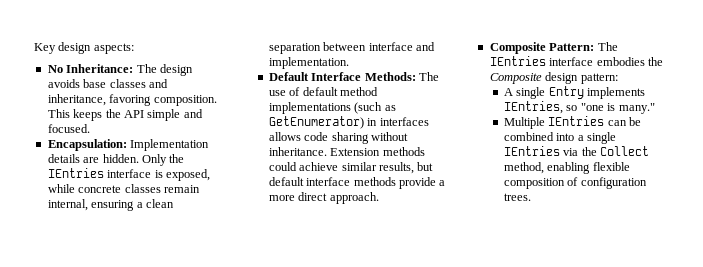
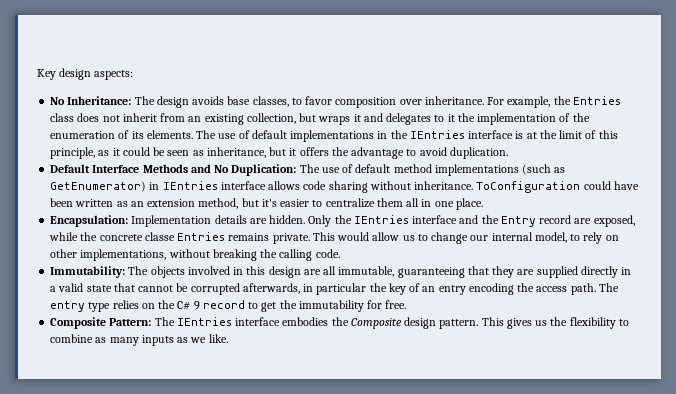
- No Inheritance: The design avoids base classes and inheritance, favoring composition. This keeps the API simple and focused.
+ No Inheritance: The design avoids base classes, to favor composition over inheritance. For example, the Entries class does not inherit from an existing collection, but wraps it and delegates to it the implementation of the enumeration of its elements. The use of default implementations in the IEntries interface is at the limit of this principle, as it could be seen as inheritance, but it offers the advantage to avoid duplication.
+ Default Interface Methods and No Duplication: The use of default method implementations (such as GetEnumerator) in IEntries interface allows code sharing without inheritance. ToConfiguration could have been written as an extension method, but it's easier to centralize them all in one place.
- Only the IEntries interface is exposed, while concrete classes remain internal, ensuring a clean separation between interface and implementation.
- Default Interface Methods: The use of default method implementations (such as GetEnumerator) in interfaces allows code sharing without inheritance. Extension methods could achieve similar results, but default interface methods provide a more direct approach.
+ Only the IEntries interface and the Entry record are exposed, while the concrete classe Entries remains private. This would allow us to change our internal model, to rely on other implementations, without breaking the calling code.
+ Immutability: The objects involved in this design are all immutable, guaranteeing that they are supplied directly in a valid state that cannot be corrupted afterwards, in particular the key of an entry encoding the access path. The entry type relies on the C# 9 record to get the immutability for free.
- Composite Pattern: The IEntries interface embodies the Composite design pattern:
- A single Entry implements IEntries, so "one is many."
- Multiple IEntries can be combined into a single IEntries via the Collect method, enabling flexible composition of configuration trees.
+ Composite Pattern: The IEntries interface embodies the Composite design pattern. This gives us the flexibility to combine as many inputs as we like.

